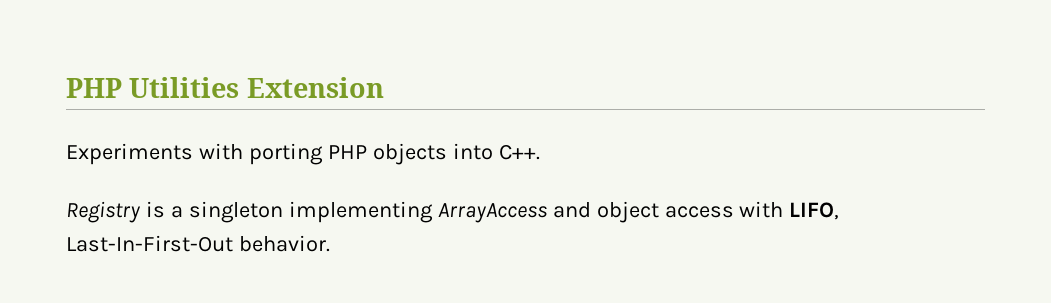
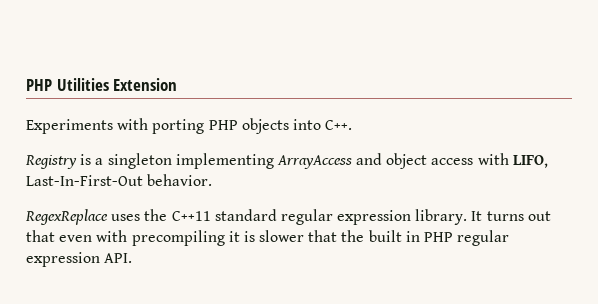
+ RegexReplace uses the C++11 standard regular expression library. It turns out that even with precompiling it is slower that the built in PHP regular expression API.

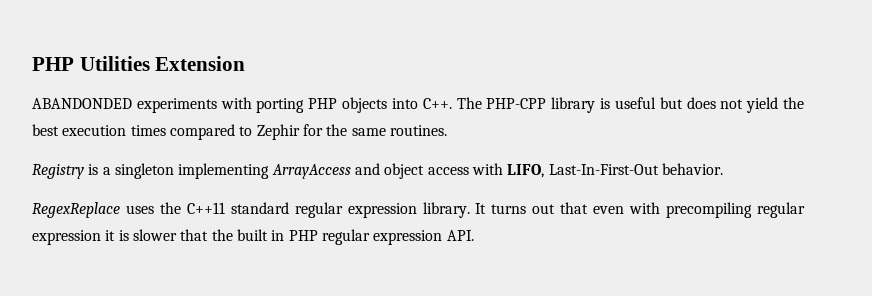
- Experiments with porting PHP objects into C++.
+ ABANDONDED experiments with porting PHP objects into C++. The PHP-CPP library is useful but does not yield the best execution times compared to Zephir for the same routines.
- It turns out that even with precompiling it is slower that the built in PHP regular expression API.
+ It turns out that even with precompiling regular expression it is slower that the built in PHP regular expression API.

